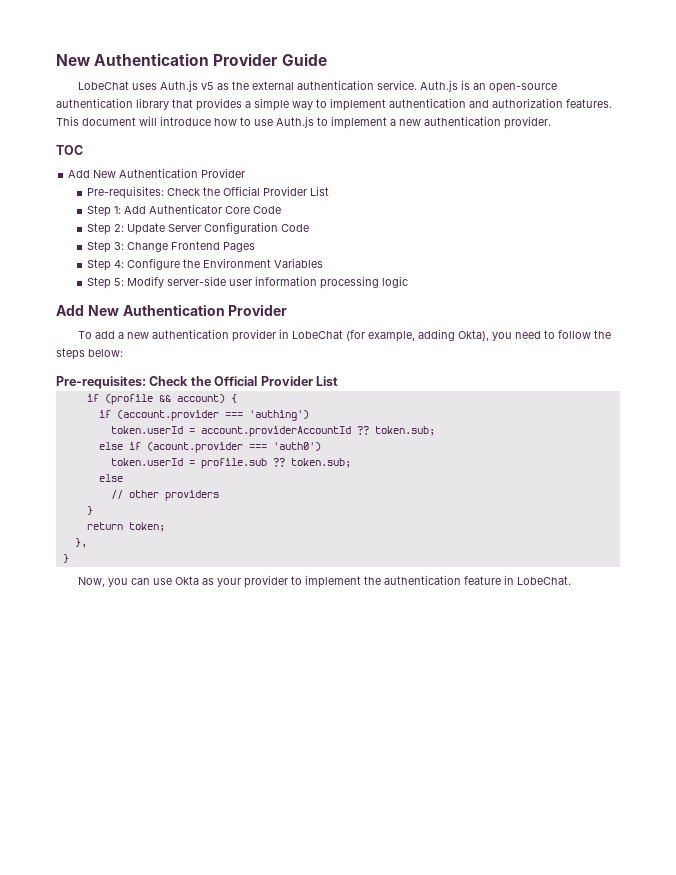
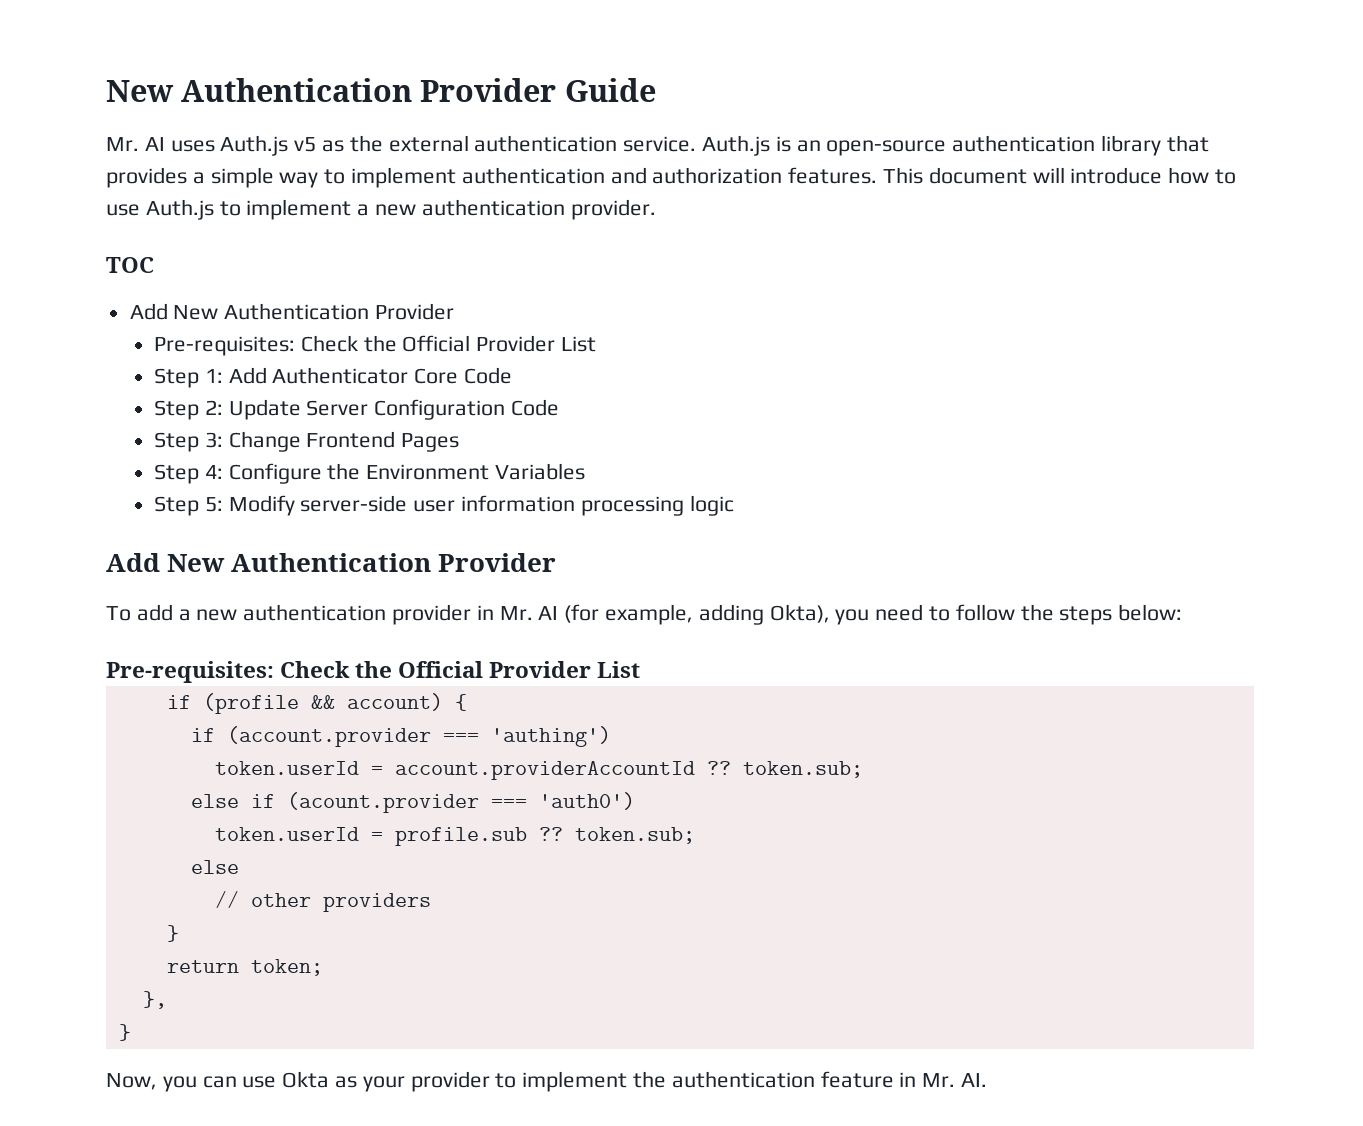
- LobeChat uses Auth.js v5 as the external authentication service.
+ Mr. AI uses Auth.js v5 as the external authentication service.
- To add a new authentication provider in LobeChat (for example, adding Okta), you need to follow the steps below:
+ To add a new authentication provider in Mr. AI (for example, adding Okta), you need to follow the steps below:
- Now, you can use Okta as your provider to implement the authentication feature in LobeChat.
+ Now, you can use Okta as your provider to implement the authentication feature in Mr. AI.

